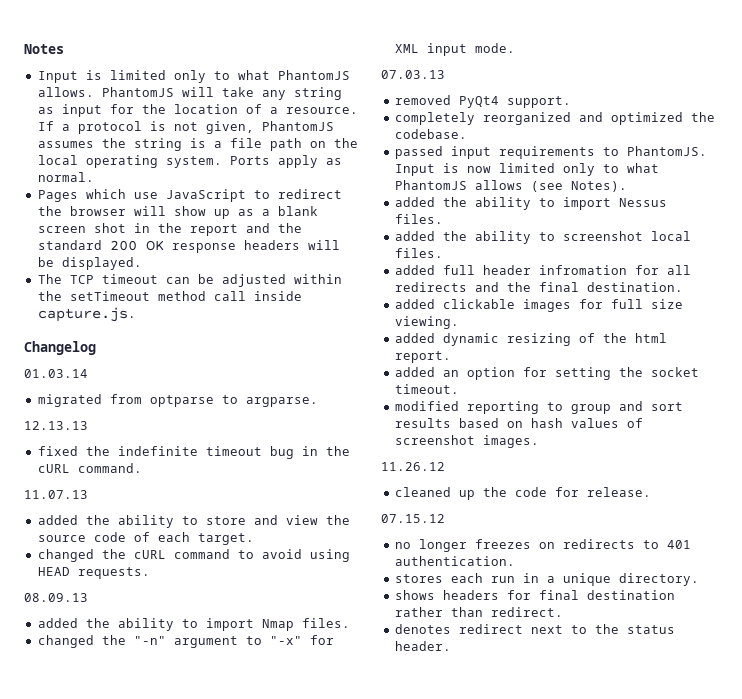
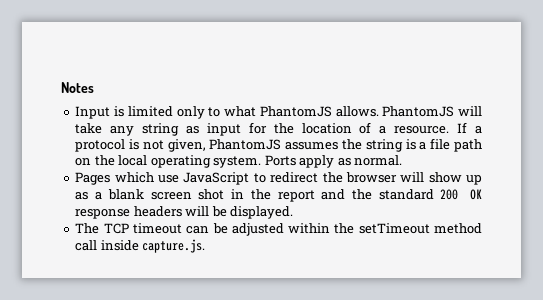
- Changelog
- 01.03.14
- migrated from optparse to argparse.
- 12.13.13
- fixed the indefinite timeout bug in the cURL command.
- 11.07.13
- added the ability to store and view the source code of each target.
- changed the cURL command to avoid using HEAD requests.
- 08.09.13
- added the ability to import Nmap files.
- changed the "-n" argument to "-x" for XML input mode.
- 07.03.13
- removed PyQt4 support.
- completely reorganized and optimized the codebase.
- passed input requirements to PhantomJS. Input is now limited only to what PhantomJS allows (see Notes).
- added the ability to import Nessus files.
- added the ability to screenshot local files.
- added full header infromation for all redirects and the final destination.
- added clickable images for full size viewing.
- added dynamic resizing of the html report.
- added an option for setting the socket timeout.
- modified reporting to group and sort results based on hash values of screenshot images.
- 11.26.12
- cleaned up the code for release.
- 07.15.12
- no longer freezes on redirects to 401 authentication.
- stores each run in a unique directory.
- shows headers for final destination rather than redirect.
- denotes redirect next to the status header.

